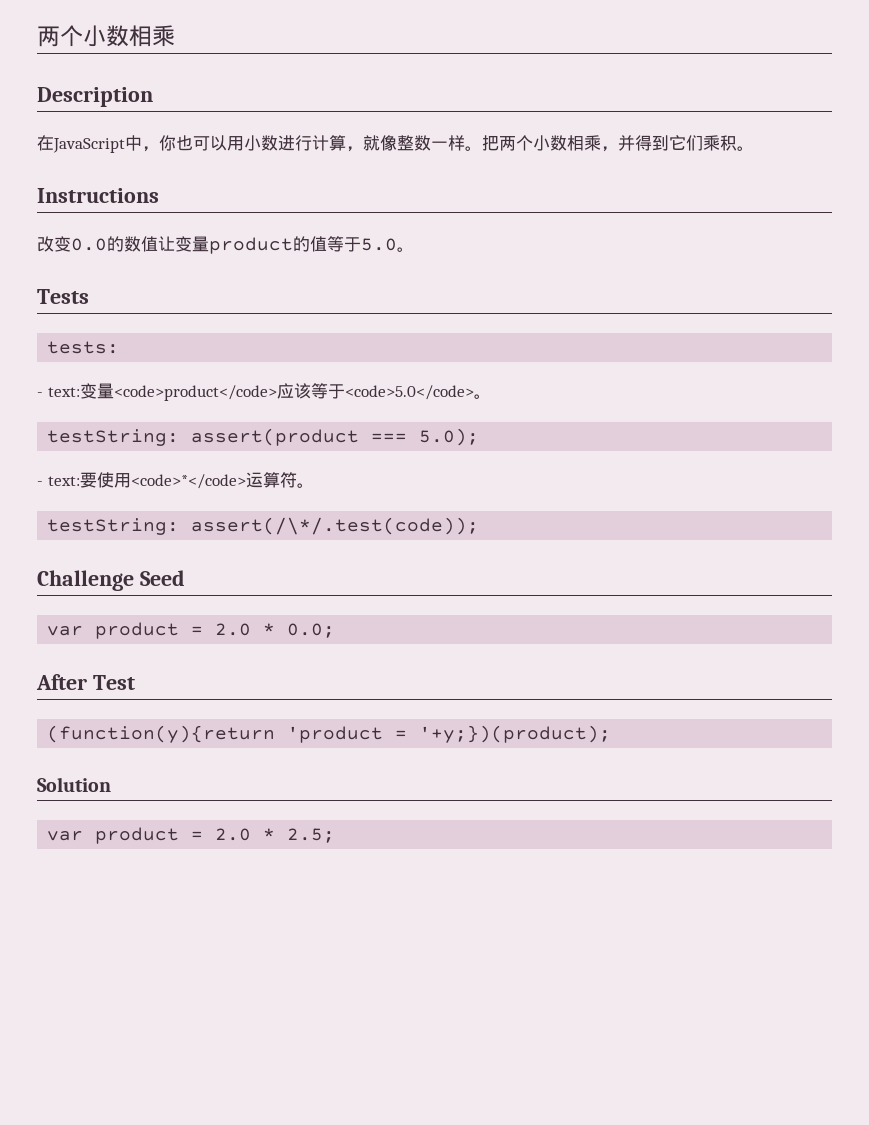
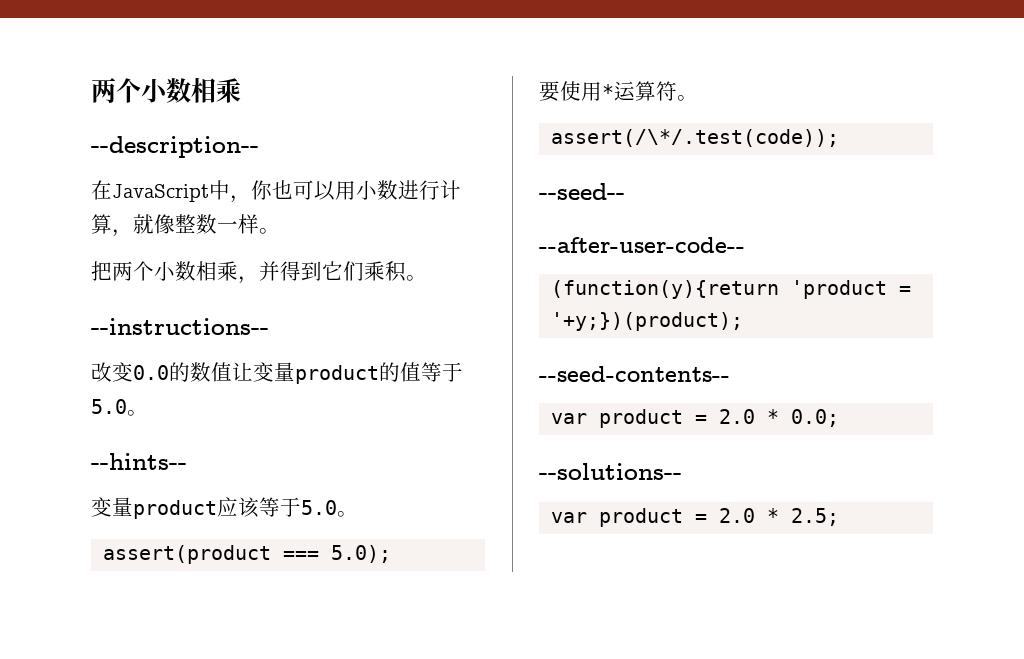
- Description
+ --description--
- 在JavaScript中，你也可以用小数进行计算，就像整数一样。把两个小数相乘，并得到它们乘积。
+ 在JavaScript中，你也可以用小数进行计算，就像整数一样。
+ 把两个小数相乘，并得到它们乘积。
- Instructions
+ --instructions--
- Tests
- tests:
- - text:变量<code>product</code>应该等于<code>5.0</code>。
- testString: assert(product === 5.0);
+ --hints--
+ 变量product应该等于5.0。
+ assert(product === 5.0);
- - text:要使用<code>*</code>运算符。
+ 要使用*运算符。
- testString: assert(/\*/.test(code));
+ assert(/\*/.test(code));
- Challenge Seed
+ --seed--
+ --after-user-code--
+ (function(y){return 'product = '+y;})(product);
+ --seed-contents--
- After Test
- (function(y){return 'product = '+y;})(product);
- Solution
+ --solutions--

